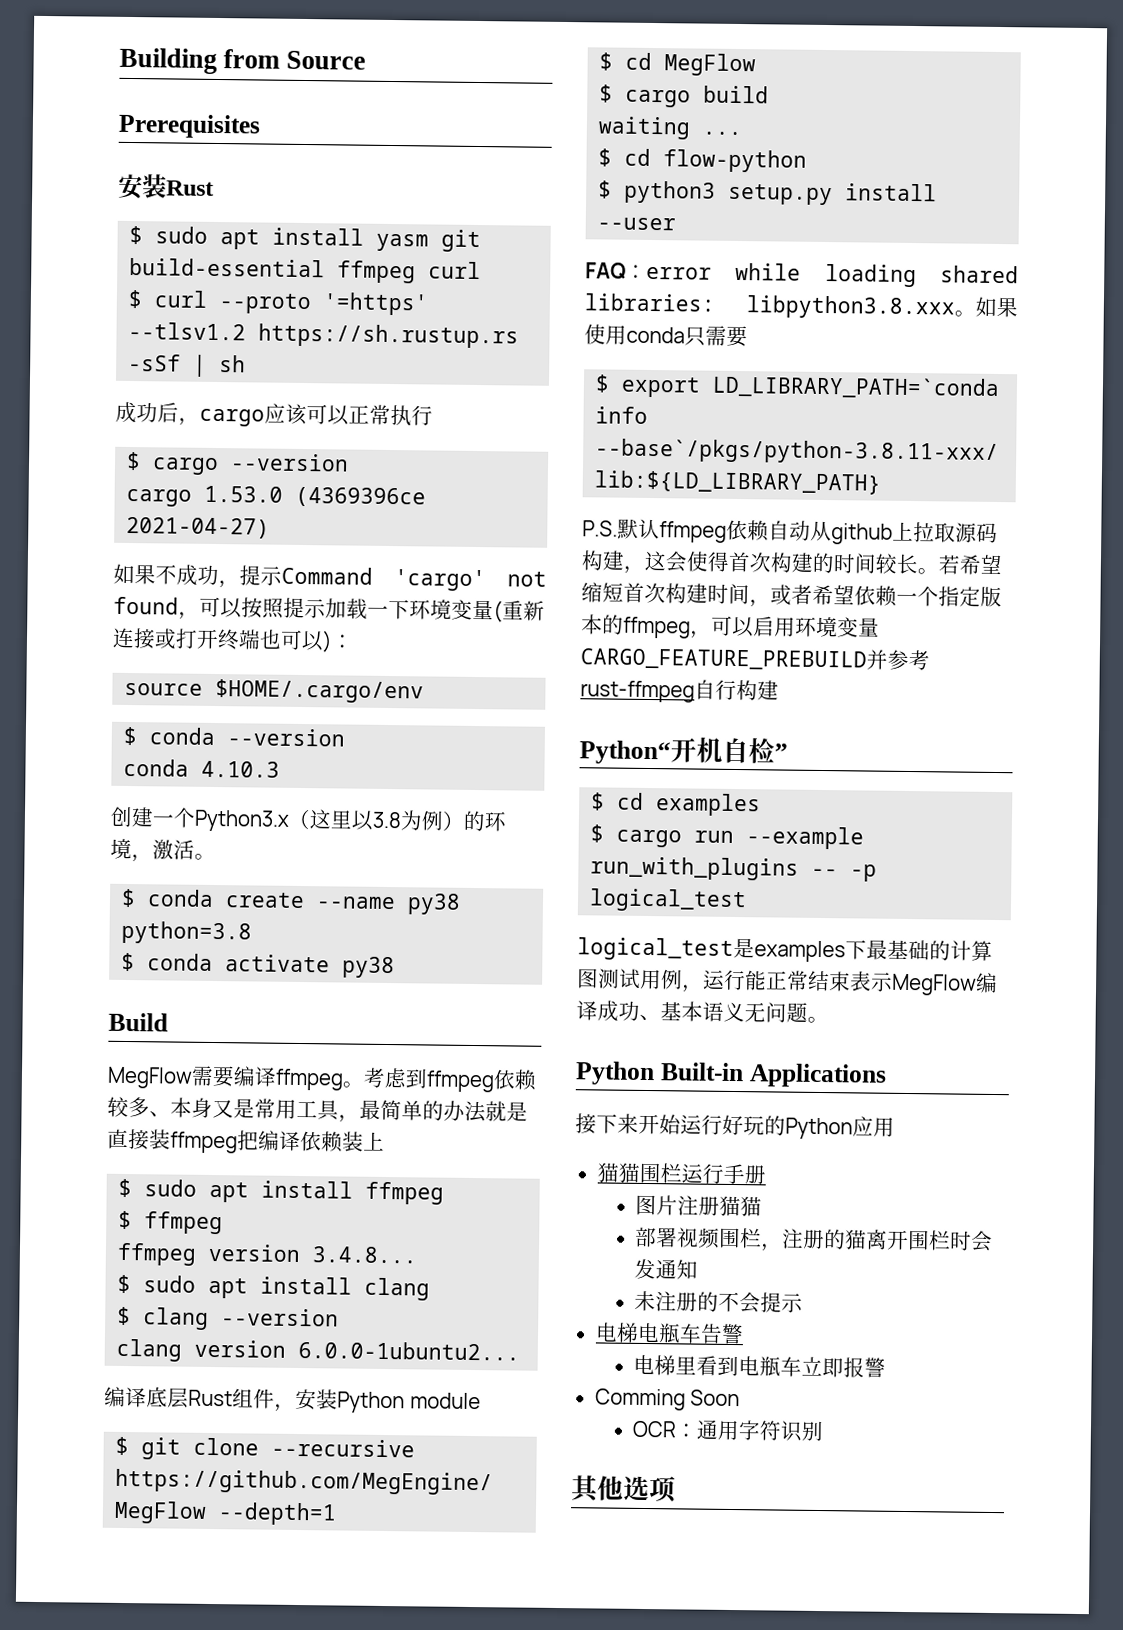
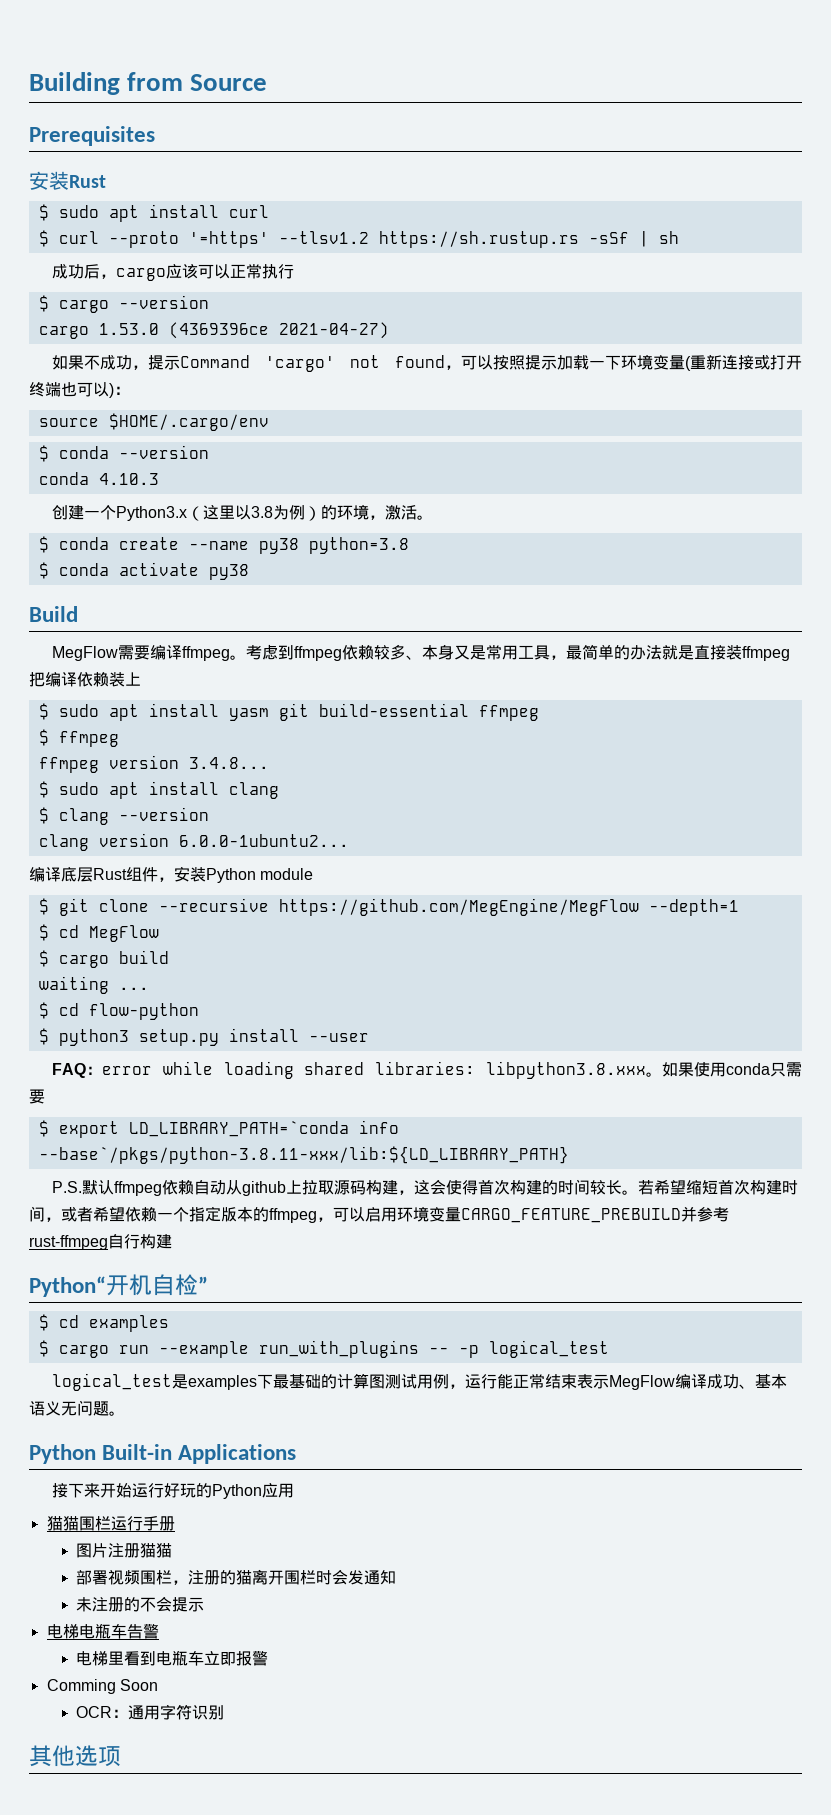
- $ sudo apt install yasm git build-essential ffmpeg curl
+ $ sudo apt install curl
- $ sudo apt install ffmpeg
+ $ sudo apt install yasm git build-essential ffmpeg

